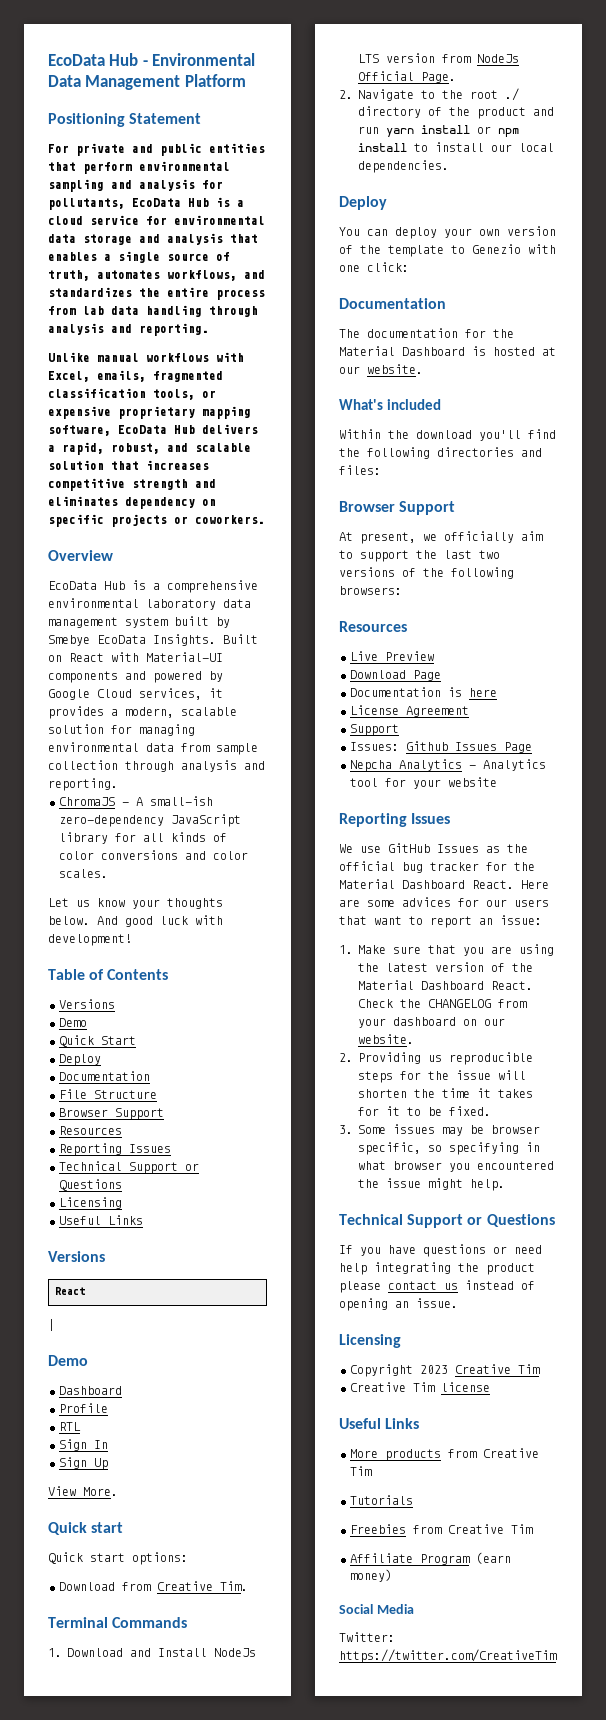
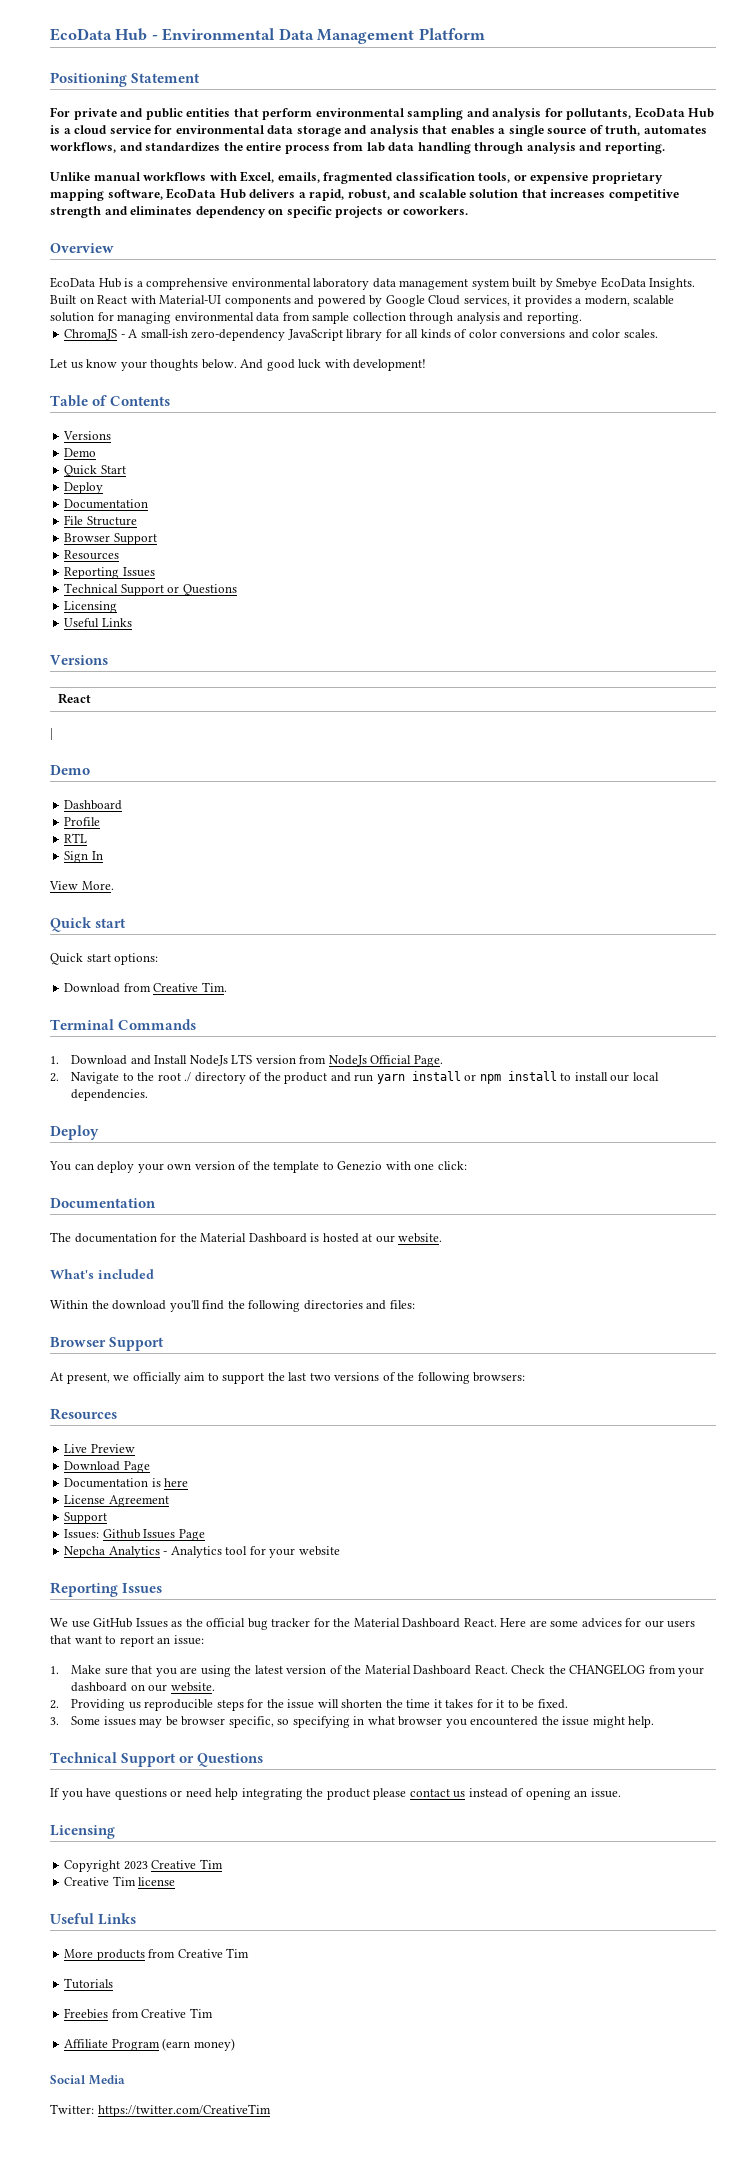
- Sign Up

